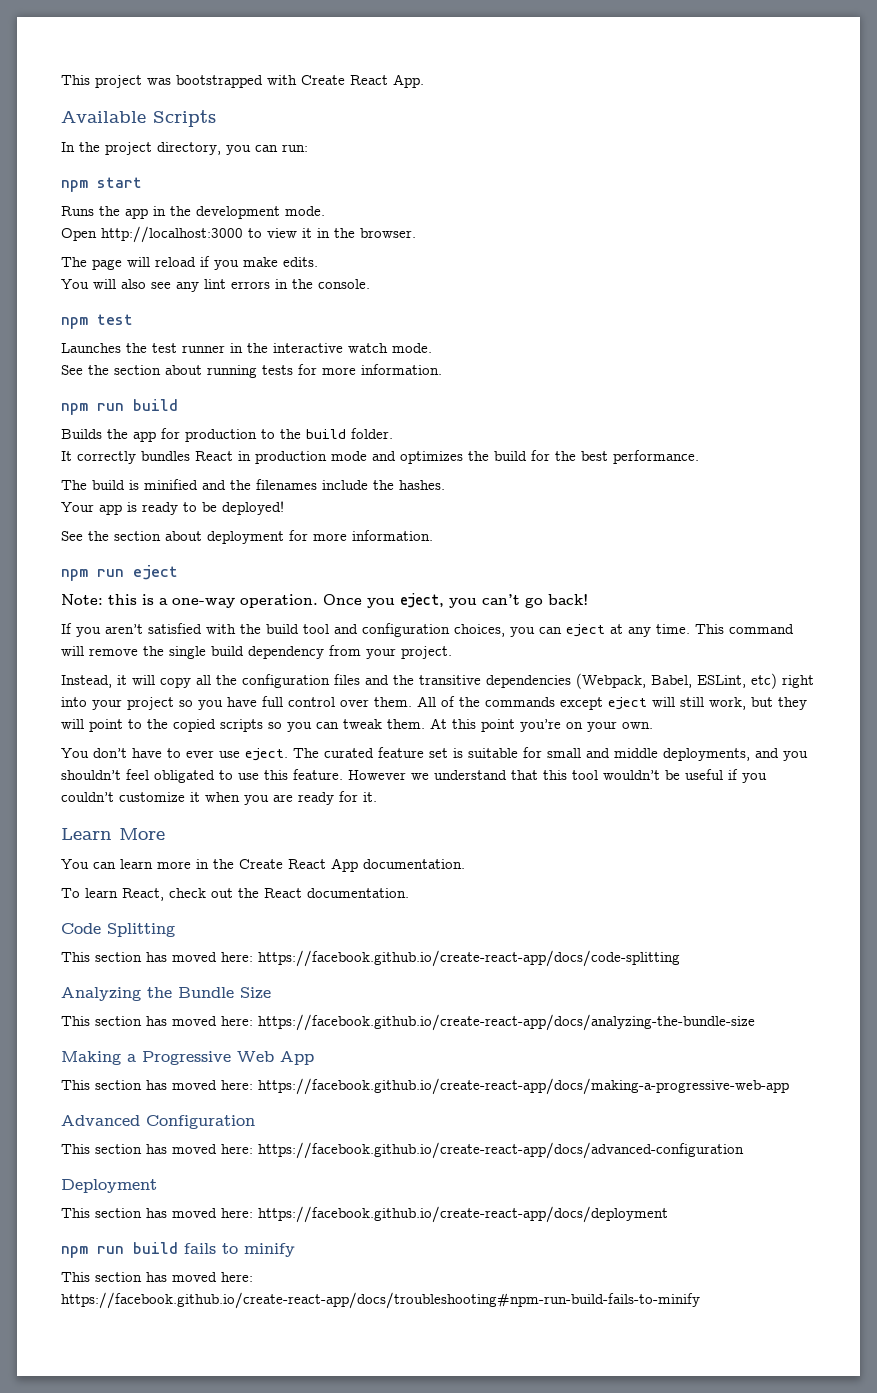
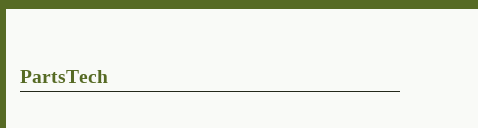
- This project was bootstrapped with Create React App.
- Available Scripts
- In the project directory, you can run:
- npm start
- Runs the app in the development mode.
- Open http://localhost:3000 to view it in the browser.
- The page will reload if you make edits.
- You will also see any lint errors in the console.
- npm test
- Launches the test runner in the interactive watch mode.
- See the section about running tests for more information.
- npm run build
- Builds the app for production to the build folder.
- It correctly bundles React in production mode and optimizes the build for the best performance.
- The build is minified and the filenames include the hashes.
- Your app is ready to be deployed!
- See the section about deployment for more information.
- npm run eject
- Note: this is a one-way operation. Once you eject, you can’t go back!
- If you aren’t satisfied with the build tool and configuration choices, you can eject at any time. This command will remove the single build dependency from your project.
- Instead, it will copy all the configuration files and the transitive dependencies (Webpack, Babel, ESLint, etc) right into your project so you have full control over them. All of the commands except eject will still work, but they will point to the copied scripts so you can tweak them. At this point you’re on your own.
- You don’t have to ever use eject. The curated feature set is suitable for small and middle deployments, and you shouldn’t feel obligated to use this feature. However we understand that this tool wouldn’t be useful if you couldn’t customize it when you are ready for it.
- Learn More
- You can learn more in the Create React App documentation.
- To learn React, check out the React documentation.
- Code Splitting
- This section has moved here: https://facebook.github.io/create-react-app/docs/code-splitting
- Analyzing the Bundle Size
- This section has moved here: https://facebook.github.io/create-react-app/docs/analyzing-the-bundle-size
- Making a Progressive Web App
- This section has moved here: https://facebook.github.io/create-react-app/docs/making-a-progressive-web-app
- Advanced Configuration
- This section has moved here: https://facebook.github.io/create-react-app/docs/advanced-configuration
- Deployment
- This section has moved here: https://facebook.github.io/create-react-app/docs/deployment
- npm run build fails to minify
- This section has moved here: https://facebook.github.io/create-react-app/docs/troubleshooting#npm-run-build-fails-to-minify
+ PartsTech

